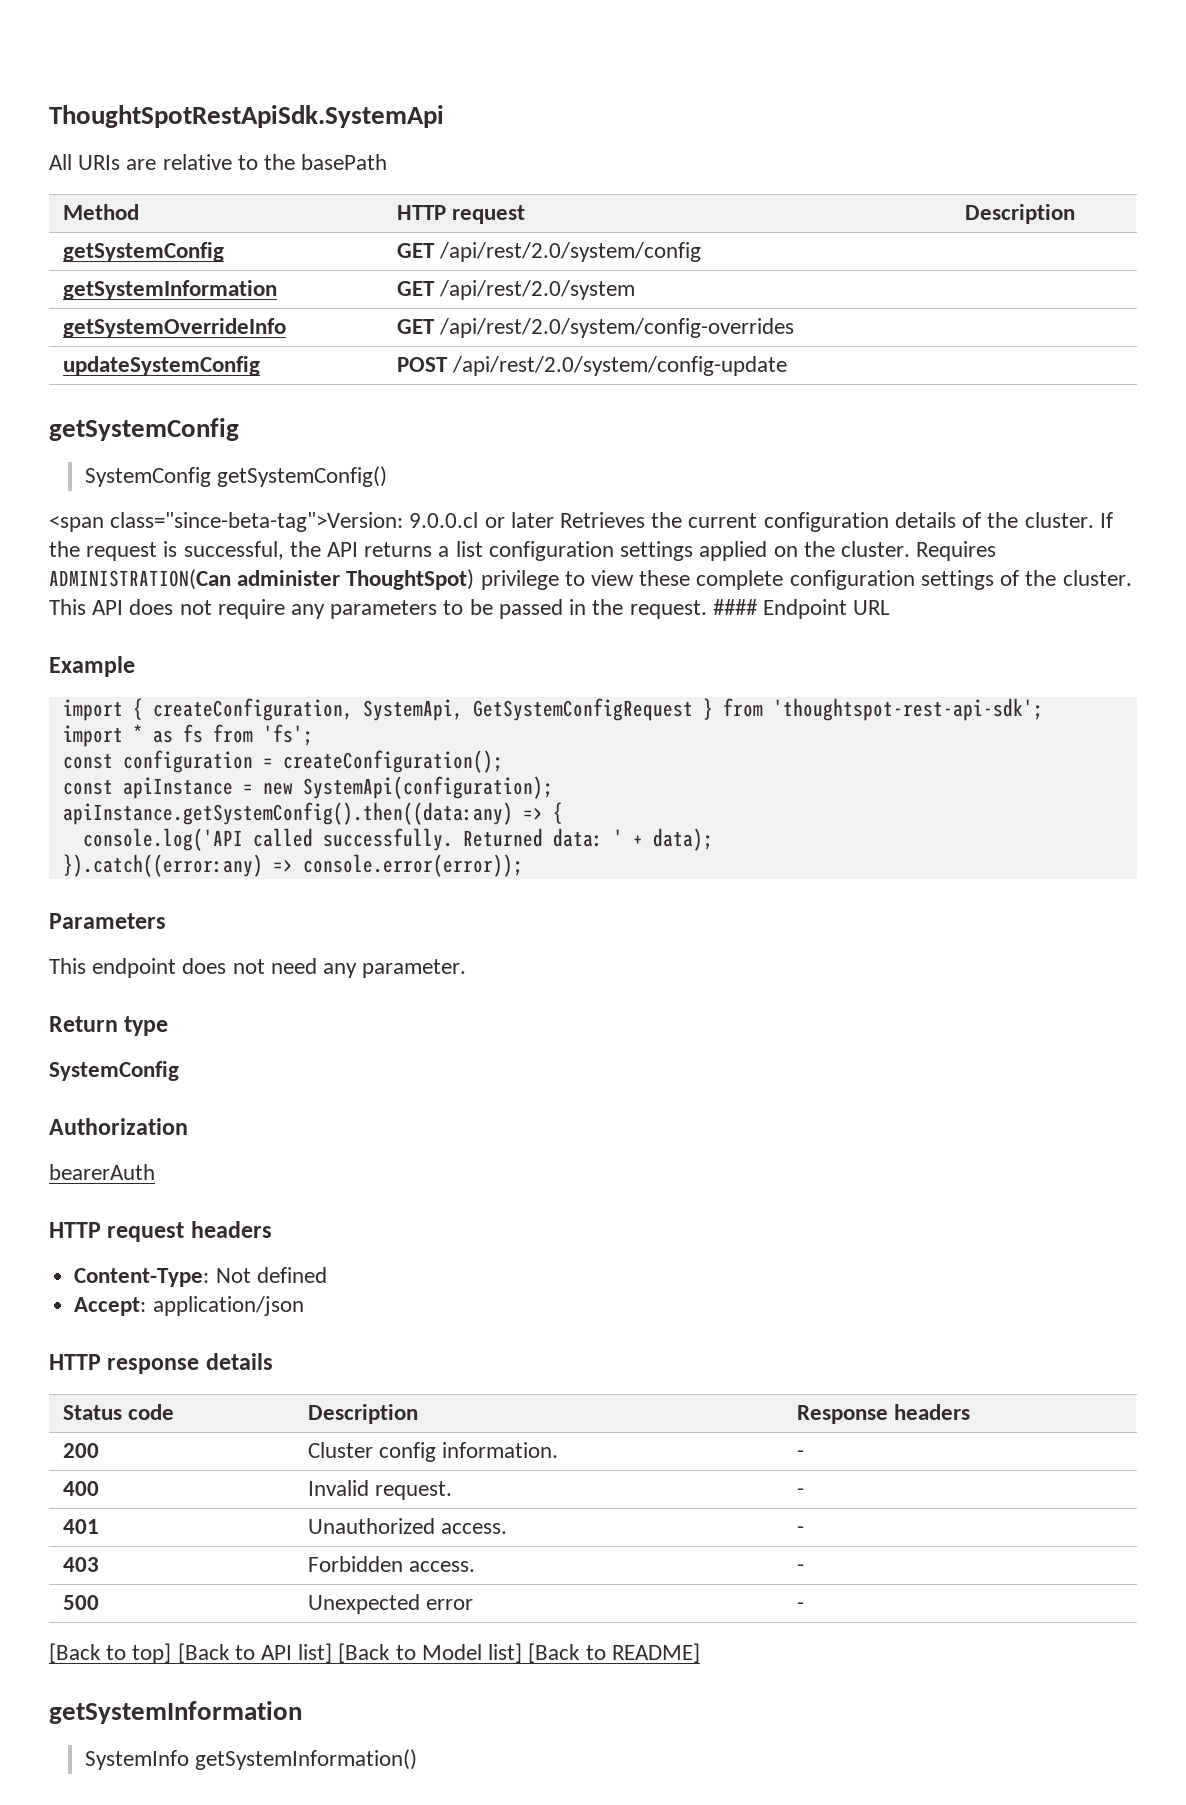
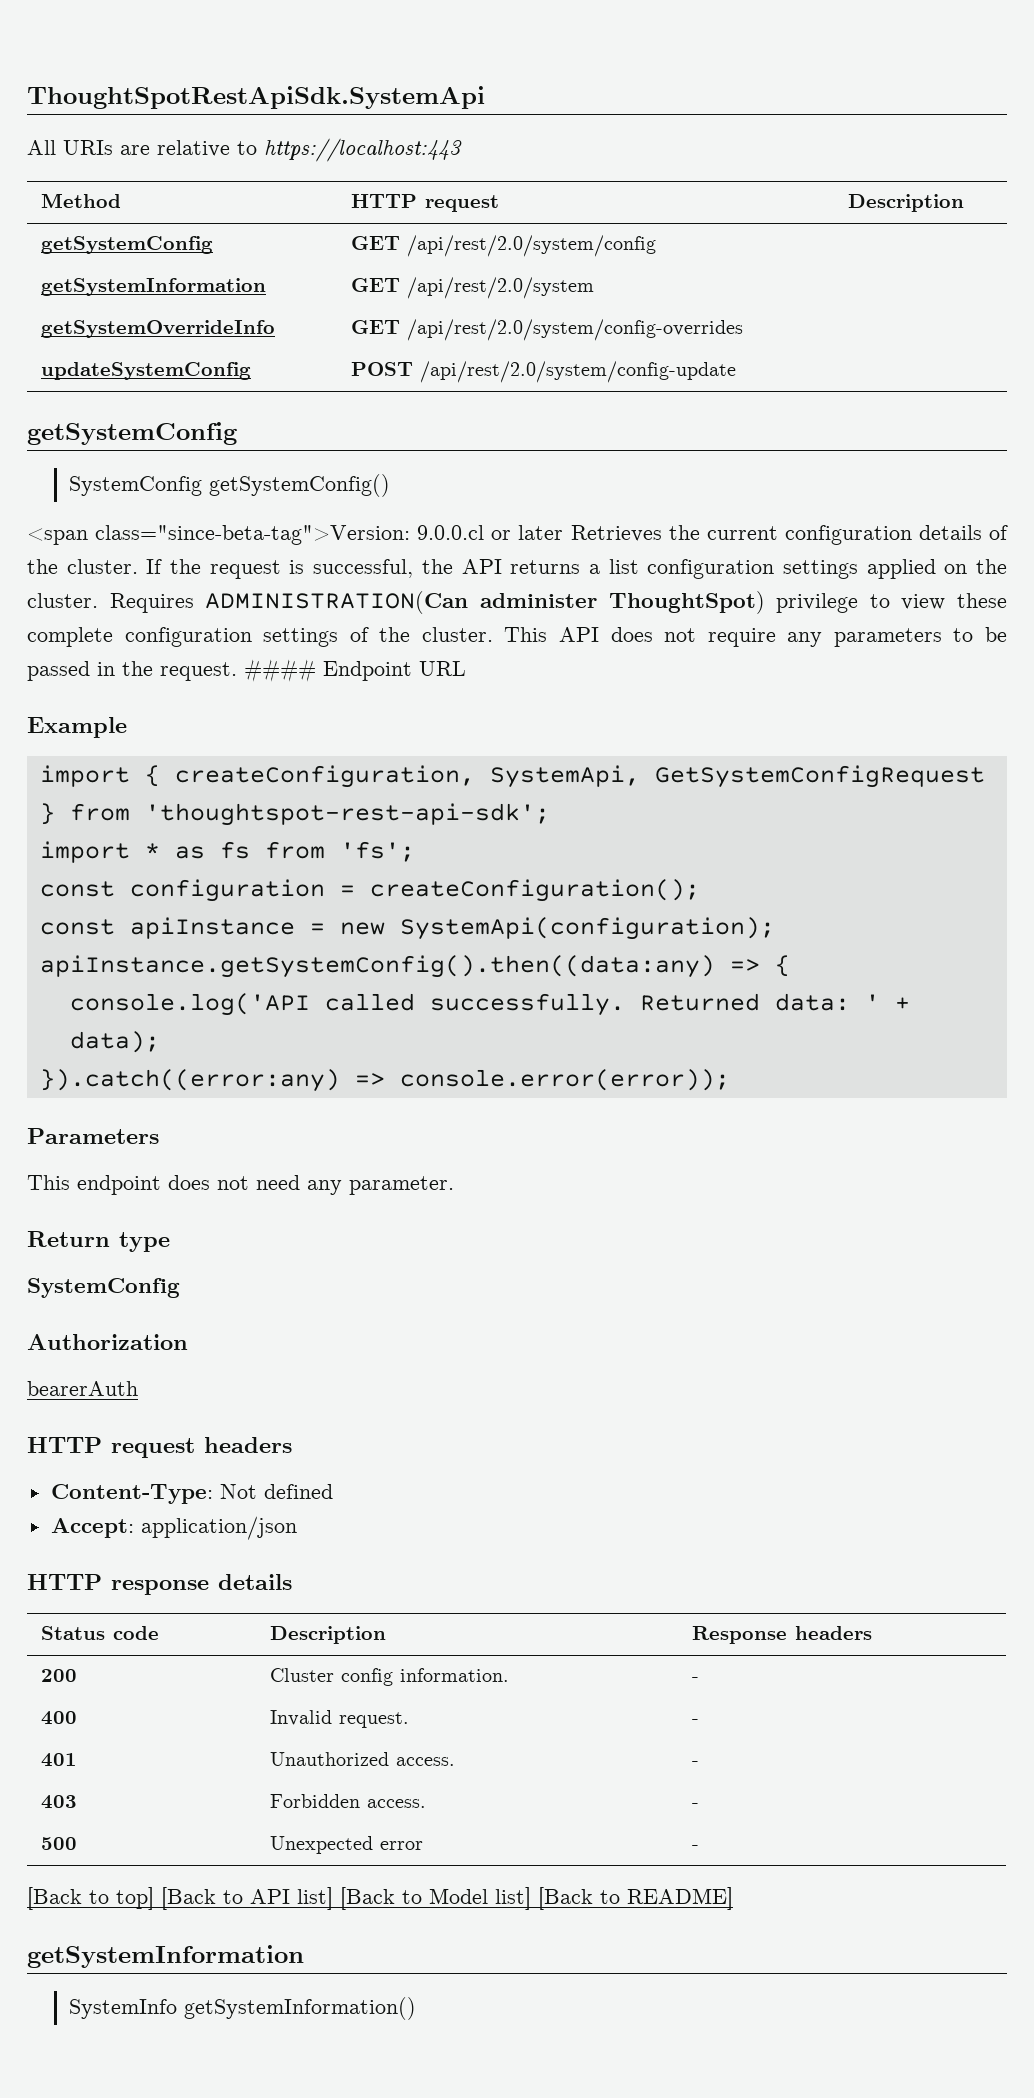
- All URIs are relative to the basePath
+ All URIs are relative to https://localhost:443

